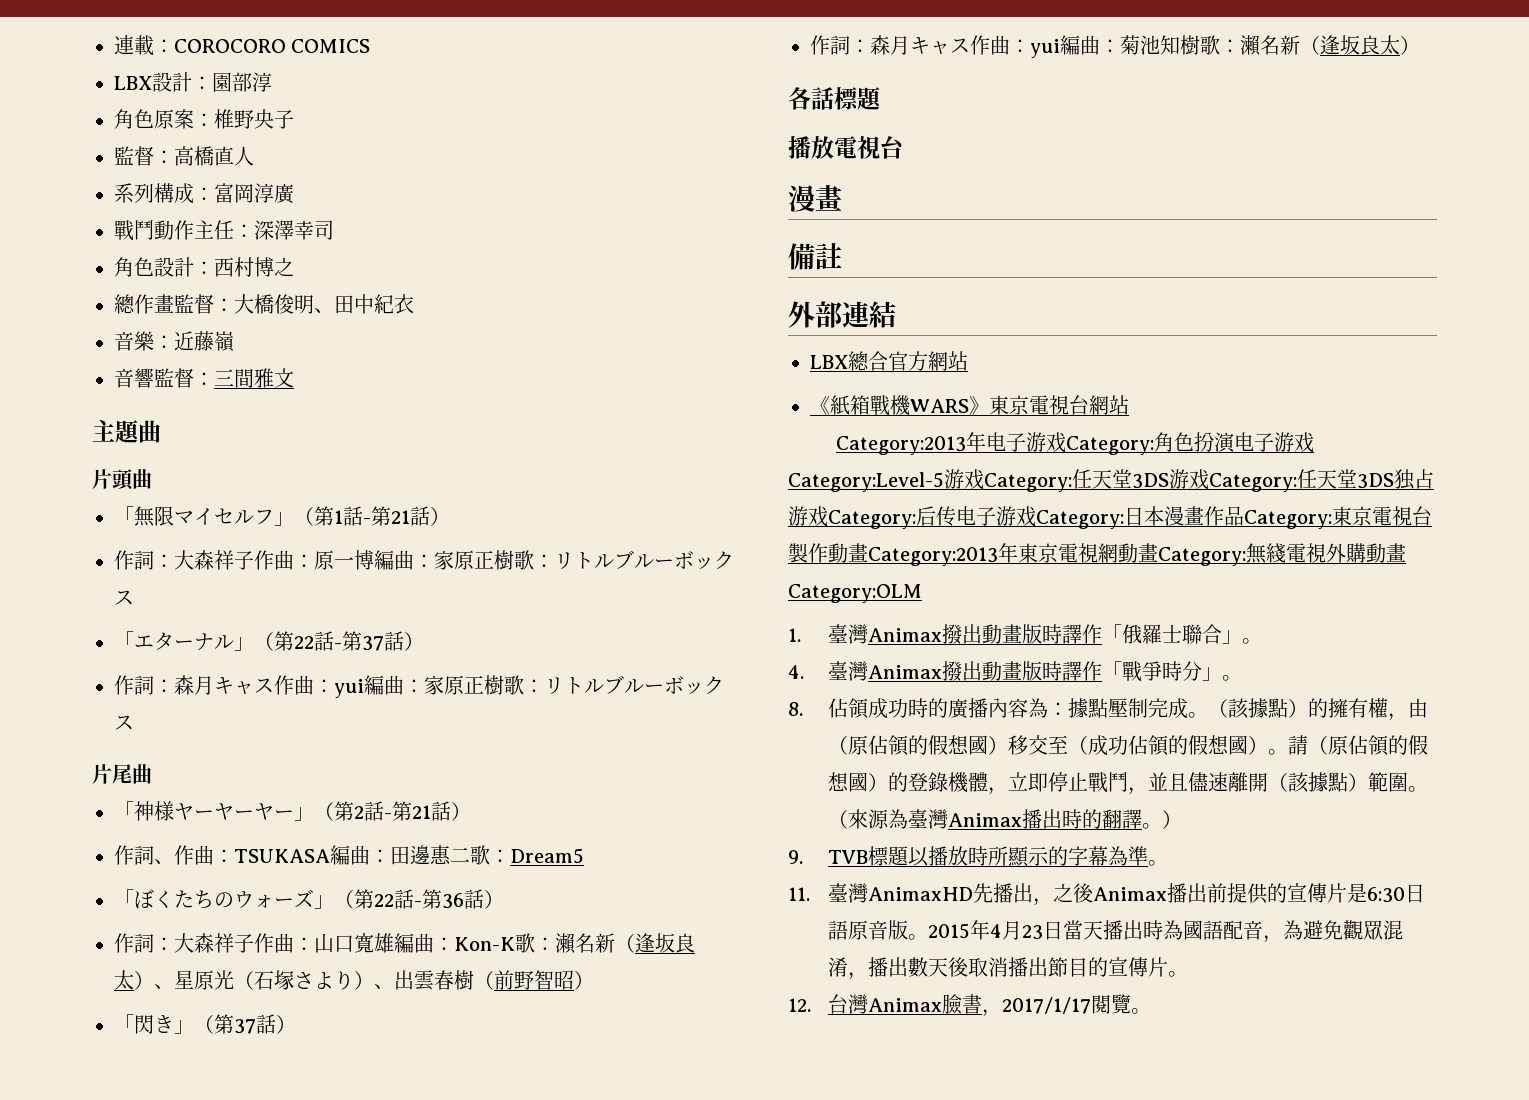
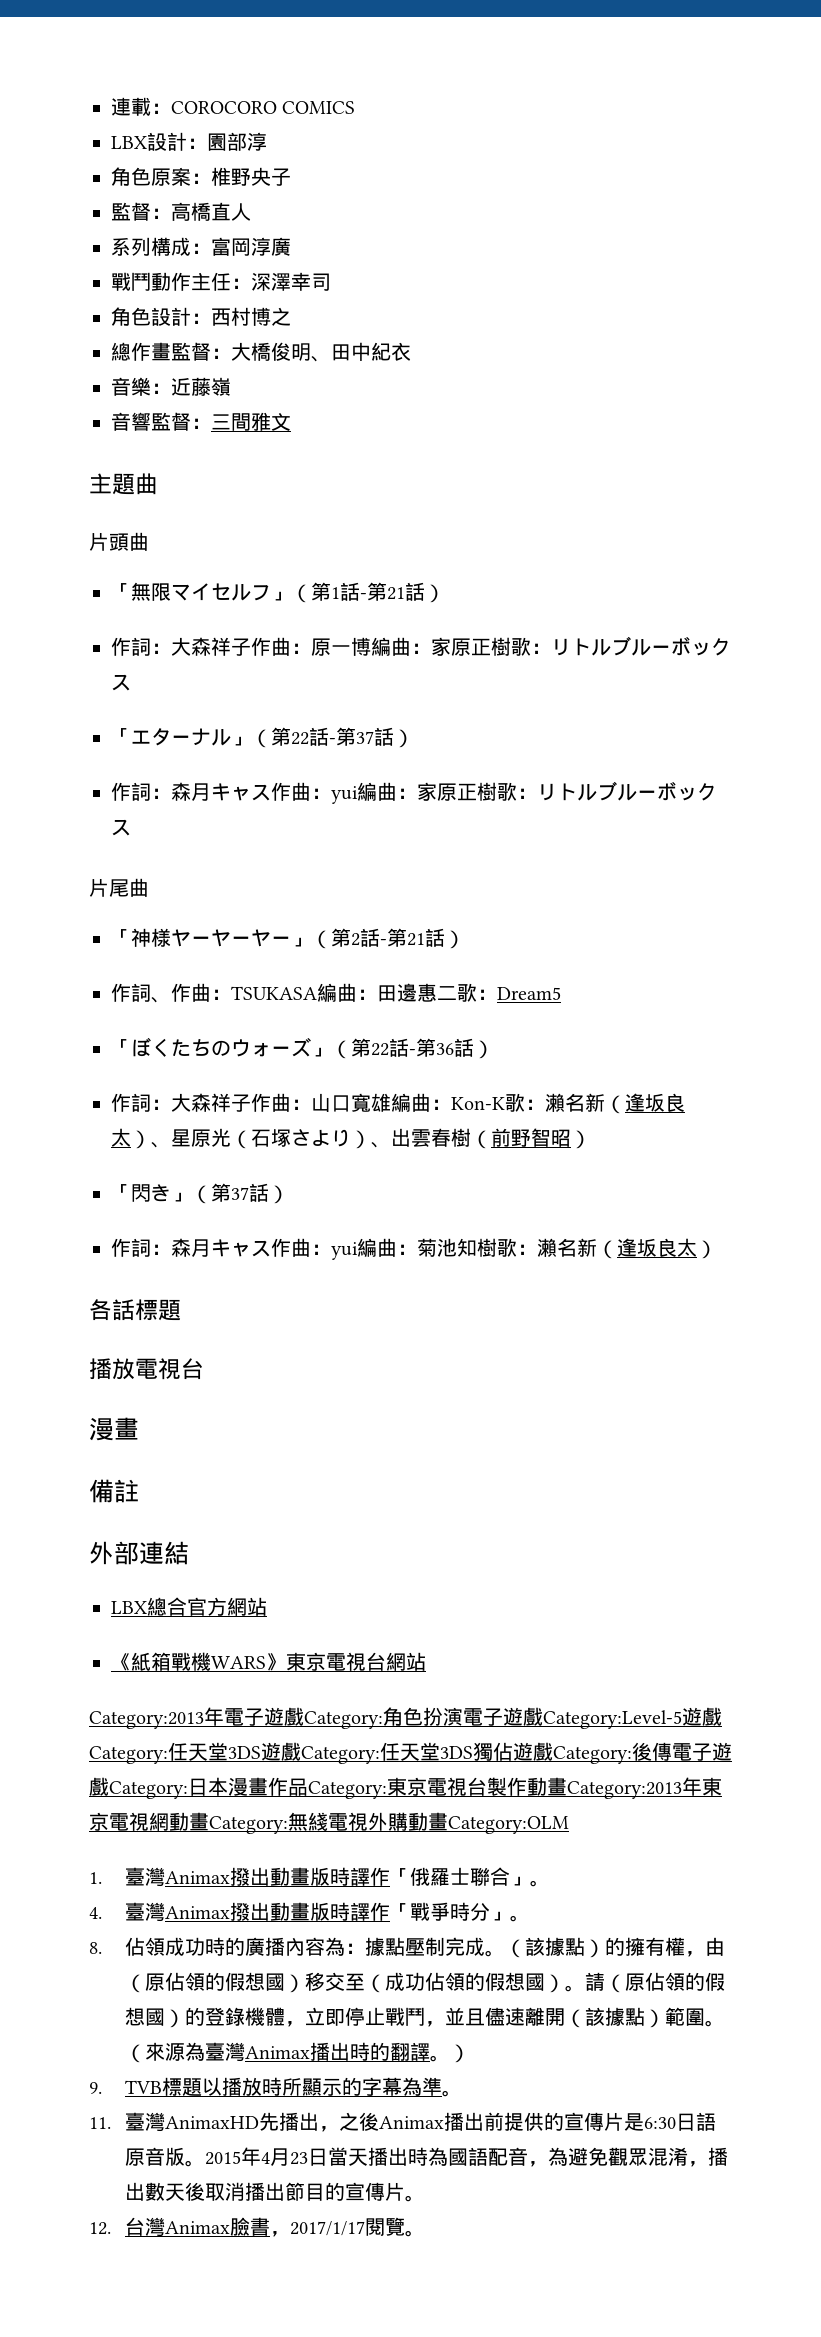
- Category:2013年电子游戏Category:角色扮演电子游戏Category:Level-5游戏Category:任天堂3DS游戏Category:任天堂3DS独占游戏Category:后传电子游戏Category:日本漫畫作品Category:東京電視台製作動畫Category:2013年東京電視網動畫Category:無綫電視外購動畫Category:OLM
+ Category:2013年電子遊戲Category:角色扮演電子遊戲Category:Level-5遊戲Category:任天堂3DS遊戲Category:任天堂3DS獨佔遊戲Category:後傳電子遊戲Category:日本漫畫作品Category:東京電視台製作動畫Category:2013年東京電視網動畫Category:無綫電視外購動畫Category:OLM

